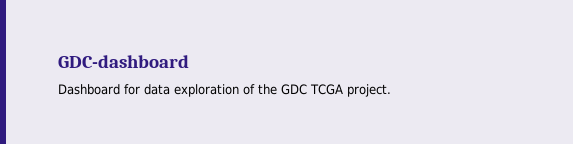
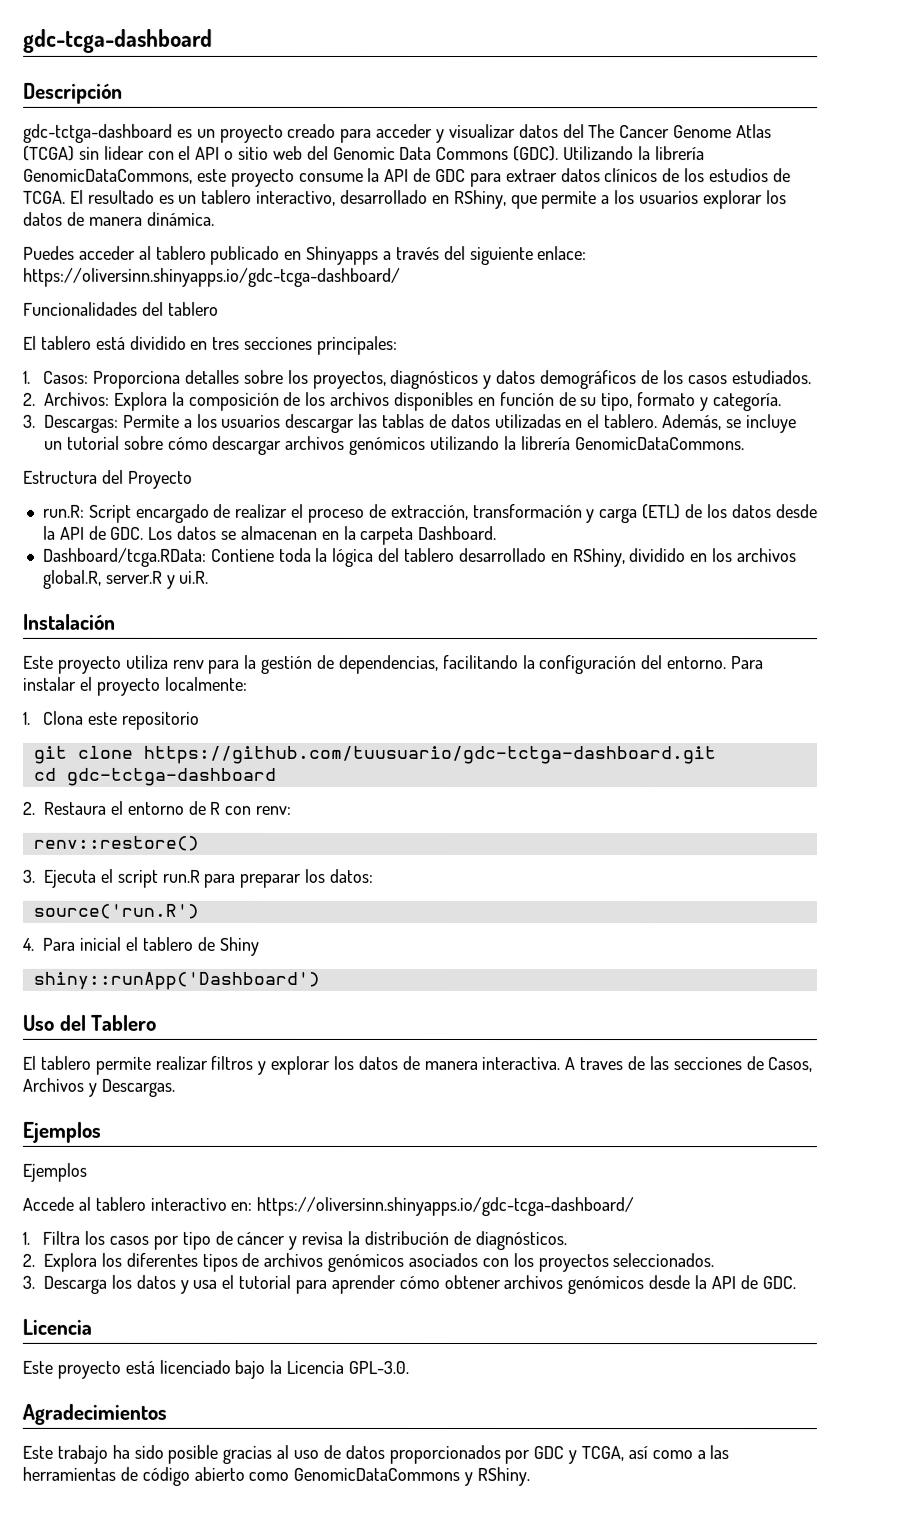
- GDC-dashboard
- Dashboard for data exploration of the GDC TCGA project.
+ gdc-tcga-dashboard
+ Descripción
+ gdc-tctga-dashboard es un proyecto creado para acceder y visualizar datos del The Cancer Genome Atlas (TCGA) sin lidear con el API o sitio web del Genomic Data Commons (GDC). Utilizando la librería GenomicDataCommons, este proyecto consume la API de GDC para extraer datos clínicos de los estudios de TCGA. El resultado es un tablero interactivo, desarrollado en RShiny, que permite a los usuarios explorar los datos de manera dinámica.
+ Puedes acceder al tablero publicado en Shinyapps a través del siguiente enlace: https://oliversinn.shinyapps.io/gdc-tcga-dashboard/
+ Funcionalidades del tablero
+ El tablero está dividido en tres secciones principales:
+ 1. Casos: Proporciona detalles sobre los proyectos, diagnósticos y datos demográficos de los casos estudiados.
+ 2. Archivos: Explora la composición de los archivos disponibles en función de su tipo, formato y categoría.
+ 3. Descargas: Permite a los usuarios descargar las tablas de datos utilizadas en el tablero. Además, se incluye un tutorial sobre cómo descargar archivos genómicos utilizando la librería GenomicDataCommons.
+ Estructura del Proyecto
+ run.R: Script encargado de realizar el proceso de extracción, transformación y carga (ETL) de los datos desde la API de GDC. Los datos se almacenan en la carpeta Dashboard.
+ Dashboard/tcga.RData: Contiene toda la lógica del tablero desarrollado en RShiny, dividido en los archivos global.R, server.R y ui.R.
+ Instalación
+ Este proyecto utiliza renv para la gestión de dependencias, facilitando la configuración del entorno. Para instalar el proyecto localmente:
+ 1. Clona este repositorio
+ git clone https://github.com/tuusuario/gdc-tctga-dashboard.git
+ cd gdc-tctga-dashboard
+ 2. Restaura el entorno de R con renv:
+ renv::restore()
+ 3. Ejecuta el script run.R para preparar los datos:
+ source('run.R')
+ 4. Para inicial el tablero de Shiny
+ shiny::runApp('Dashboard')
+ Uso del Tablero
+ El tablero permite realizar filtros y explorar los datos de manera interactiva. A traves de las secciones de Casos, Archivos y Descargas.
+ Ejemplos
+ Ejemplos
+ Accede al tablero interactivo en: https://oliversinn.shinyapps.io/gdc-tcga-dashboard/
+ 1. Filtra los casos por tipo de cáncer y revisa la distribución de diagnósticos.
+ 2. Explora los diferentes tipos de archivos genómicos asociados con los proyectos seleccionados.
+ 3. Descarga los datos y usa el tutorial para aprender cómo obtener archivos genómicos desde la API de GDC.
+ Licencia
+ Este proyecto está licenciado bajo la Licencia GPL-3.0.
+ Agradecimientos
+ Este trabajo ha sido posible gracias al uso de datos proporcionados por GDC y TCGA, así como a las herramientas de código abierto como GenomicDataCommons y RShiny.

